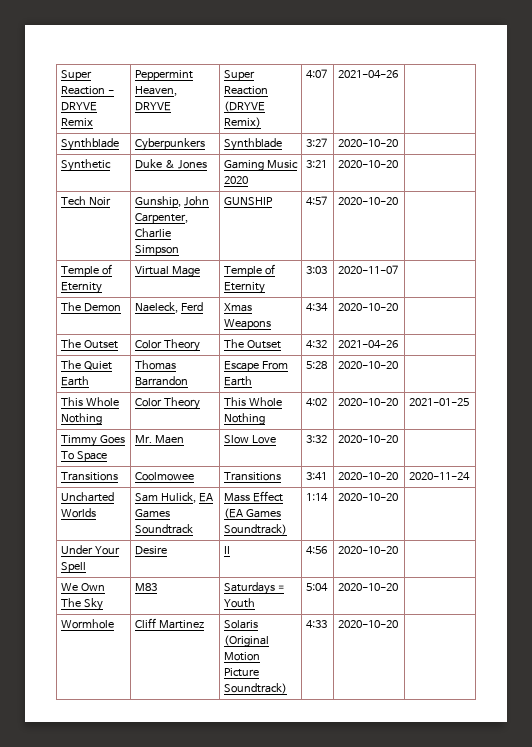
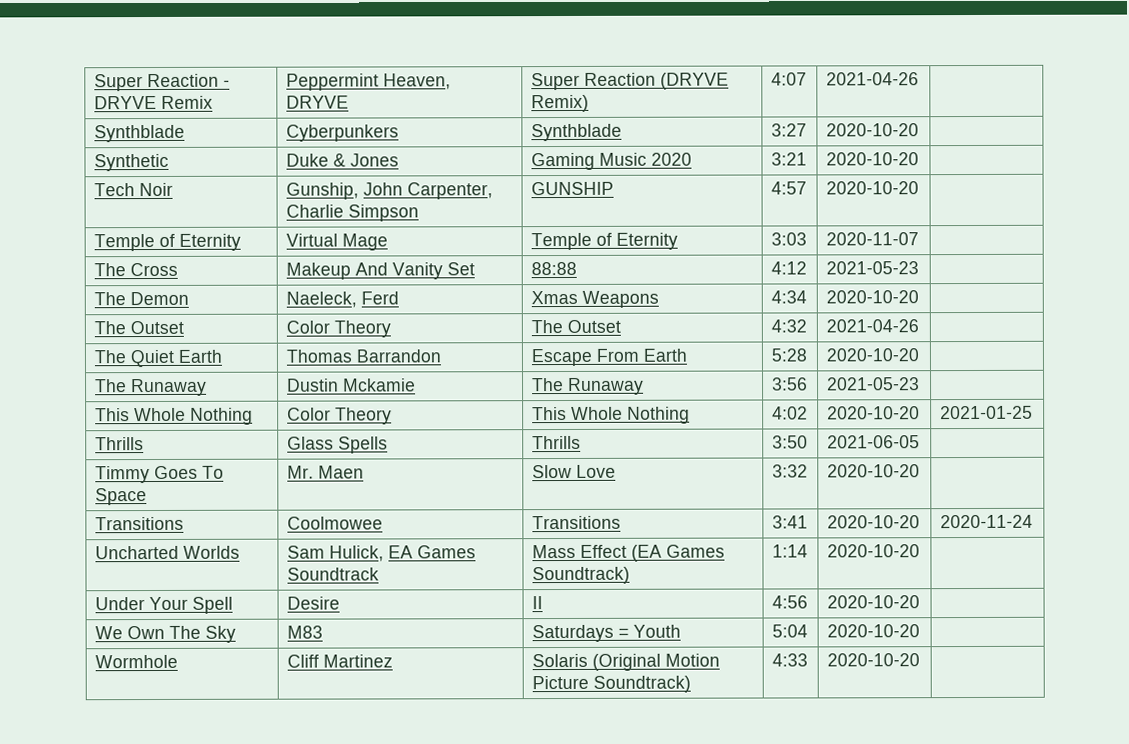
+ The Cross | Makeup And Vanity Set | 88:88 | 4:12 | 2021-05-23 |
+ The Runaway | Dustin Mckamie | The Runaway | 3:56 | 2021-05-23 |
+ Thrills | Glass Spells | Thrills | 3:50 | 2021-06-05 |

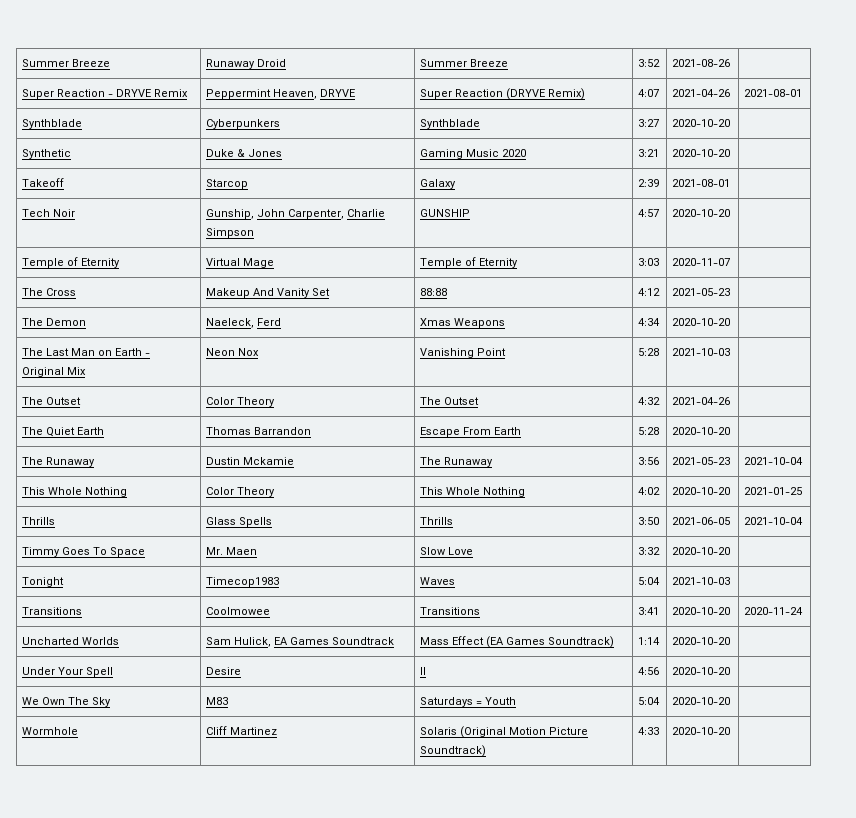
+ Summer Breeze | Runaway Droid | Summer Breeze | 3:52 | 2021-08-26 |
- Super Reaction - DRYVE Remix | Peppermint Heaven, DRYVE | Super Reaction (DRYVE Remix) | 4:07 | 2021-04-26 |
+ Super Reaction - DRYVE Remix | Peppermint Heaven, DRYVE | Super Reaction (DRYVE Remix) | 4:07 | 2021-04-26 | 2021-08-01
+ Takeoff | Starcop | Galaxy | 2:39 | 2021-08-01 |
+ The Last Man on Earth - Original Mix | Neon Nox | Vanishing Point | 5:28 | 2021-10-03 |
- The Runaway | Dustin Mckamie | The Runaway | 3:56 | 2021-05-23 |
+ The Runaway | Dustin Mckamie | The Runaway | 3:56 | 2021-05-23 | 2021-10-04
- Thrills | Glass Spells | Thrills | 3:50 | 2021-06-05 |
+ Thrills | Glass Spells | Thrills | 3:50 | 2021-06-05 | 2021-10-04
+ Tonight | Timecop1983 | Waves | 5:04 | 2021-10-03 |

